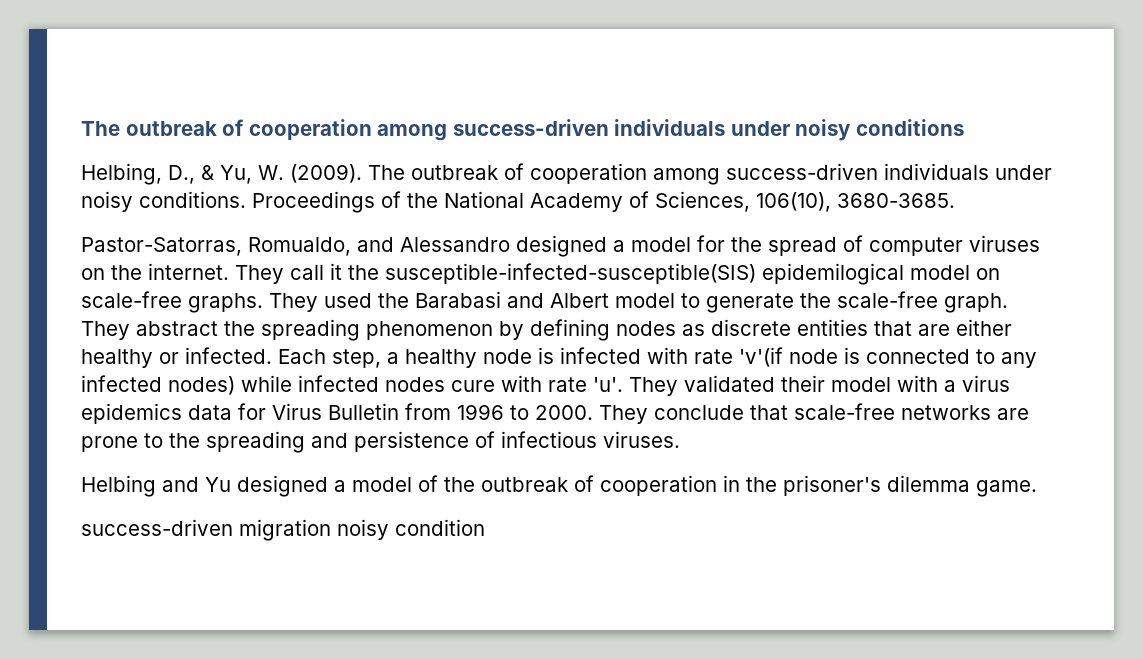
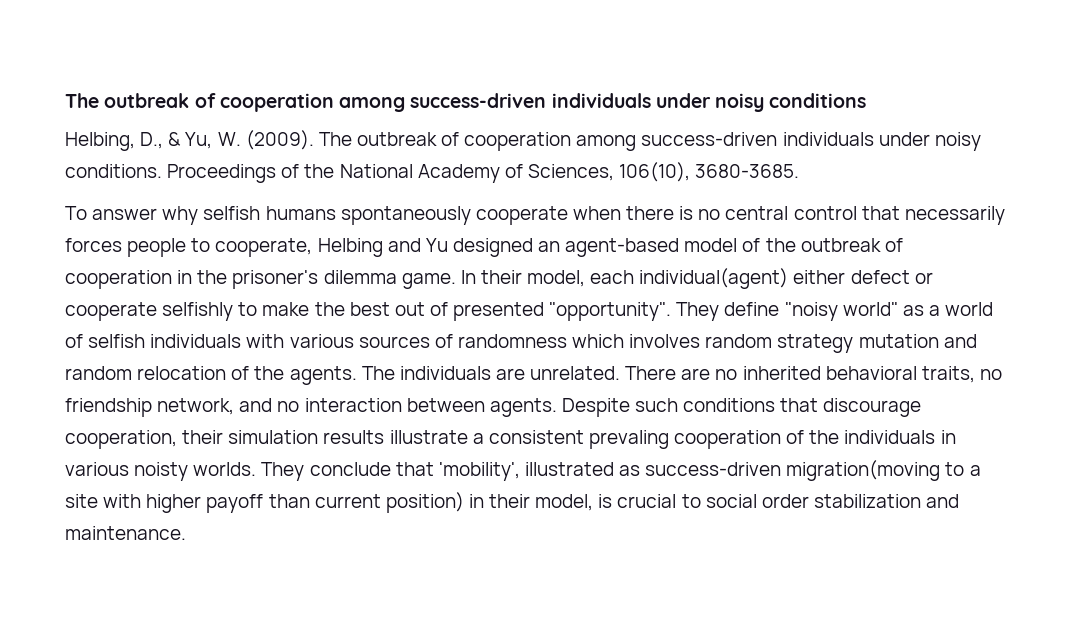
- Pastor-Satorras, Romualdo, and Alessandro designed a model for the spread of computer viruses on the internet. They call it the susceptible-infected-susceptible(SIS) epidemilogical model on scale-free graphs. They used the Barabasi and Albert model to generate the scale-free graph. They abstract the spreading phenomenon by defining nodes as discrete entities that are either healthy or infected. Each step, a healthy node is infected with rate 'v'(if node is connected to any infected nodes) while infected nodes cure with rate 'u'. They validated their model with a virus epidemics data for Virus Bulletin from 1996 to 2000. They conclude that scale-free networks are prone to the spreading and persistence of infectious viruses.
- Helbing and Yu designed a model of the outbreak of cooperation in the prisoner's dilemma game.
- success-driven migration noisy condition
+ To answer why selfish humans spontaneously cooperate when there is no central control that necessarily forces people to cooperate, Helbing and Yu designed an agent-based model of the outbreak of cooperation in the prisoner's dilemma game. In their model, each individual(agent) either defect or cooperate selfishly to make the best out of presented "opportunity". They define "noisy world" as a world of selfish individuals with various sources of randomness which involves random strategy mutation and random relocation of the agents. The individuals are unrelated. There are no inherited behavioral traits, no friendship network, and no interaction between agents. Despite such conditions that discourage cooperation, their simulation results illustrate a consistent prevaling cooperation of the individuals in various noisty worlds. They conclude that 'mobility', illustrated as success-driven migration(moving to a site with higher payoff than current position) in their model, is crucial to social order stabilization and maintenance.

